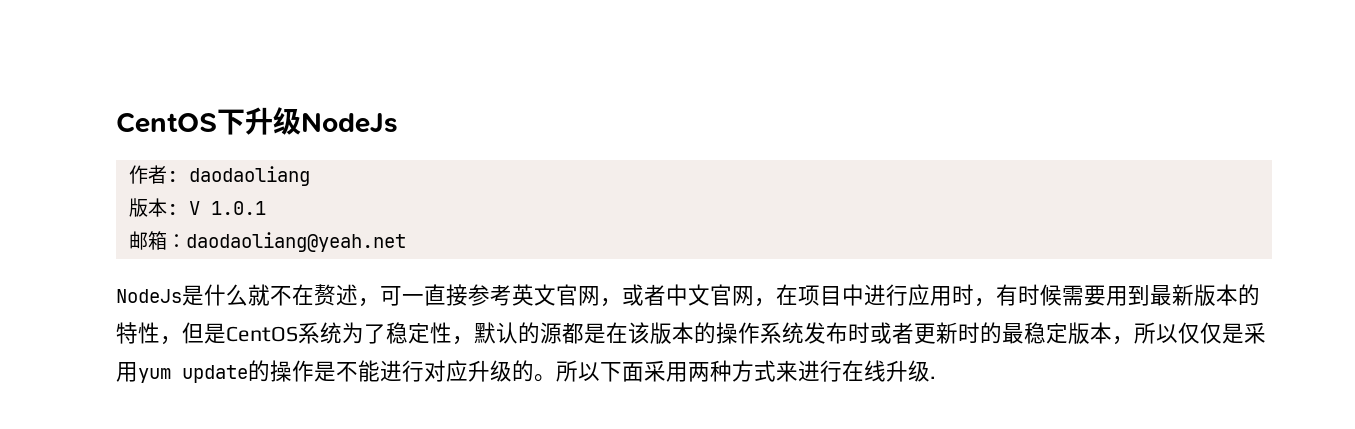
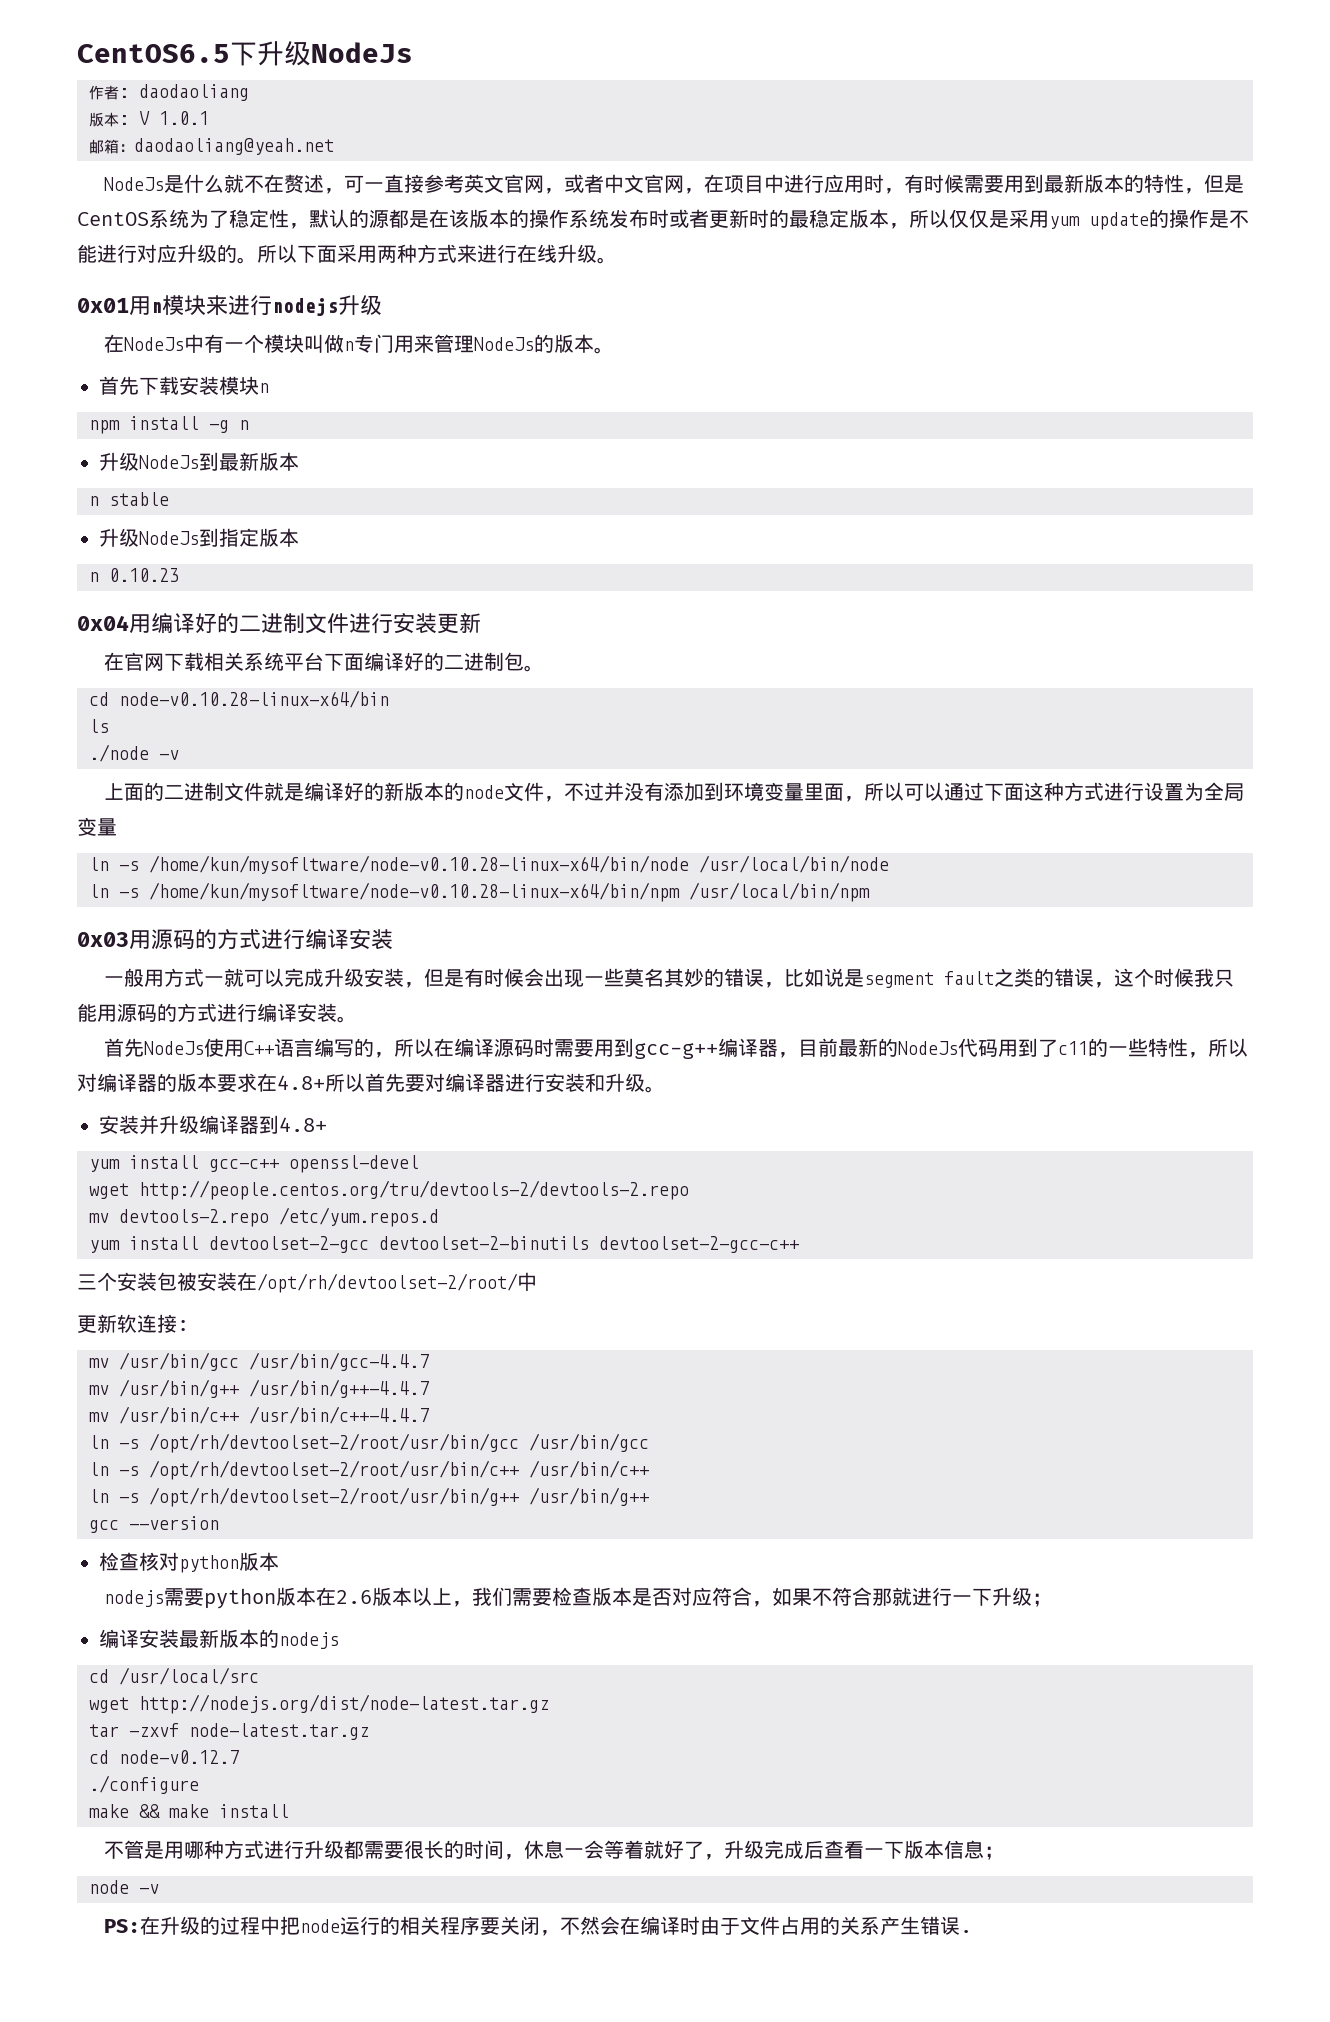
- CentOS下升级NodeJs
+ CentOS6.5下升级NodeJs
- 所以下面采用两种方式来进行在线升级.
+ 所以下面采用两种方式来进行在线升级。
+ 0x01用n模块来进行nodejs升级
+ 在NodeJs中有一个模块叫做n专门用来管理NodeJs的版本。
+ 首先下载安装模块n
+ npm install -g n
+ 升级NodeJs到最新版本
+ n stable
+ 升级NodeJs到指定版本
+ n 0.10.23
+ 0x04用编译好的二进制文件进行安装更新
+ 在官网下载相关系统平台下面编译好的二进制包。
+ cd node-v0.10.28-linux-x64/bin
+ ls
+ ./node -v
+ 上面的二进制文件就是编译好的新版本的node文件，不过并没有添加到环境变量里面，所以可以通过下面这种方式进行设置为全局变量
+ ln -s /home/kun/mysofltware/node-v0.10.28-linux-x64/bin/node /usr/local/bin/node
+ ln -s /home/kun/mysofltware/node-v0.10.28-linux-x64/bin/npm /usr/local/bin/npm
+ 0x03用源码的方式进行编译安装
+ 一般用方式一就可以完成升级安装，但是有时候会出现一些莫名其妙的错误，比如说是segment fault之类的错误，这个时候我只能用源码的方式进行编译安装。
+ 首先NodeJs使用C++语言编写的，所以在编译源码时需要用到gcc-g++编译器，目前最新的NodeJs代码用到了c11的一些特性，所以对编译器的版本要求在4.8+所以首先要对编译器进行安装和升级。
+ 安装并升级编译器到4.8+
+ yum install gcc-c++ openssl-devel
+ wget http://people.centos.org/tru/devtools-2/devtools-2.repo
+ mv devtools-2.repo /etc/yum.repos.d
+ yum install devtoolset-2-gcc devtoolset-2-binutils devtoolset-2-gcc-c++
+ 三个安装包被安装在/opt/rh/devtoolset-2/root/中
+ 更新软连接:
+ mv /usr/bin/gcc /usr/bin/gcc-4.4.7
+ mv /usr/bin/g++ /usr/bin/g++-4.4.7
+ mv /usr/bin/c++ /usr/bin/c++-4.4.7
+ ln -s /opt/rh/devtoolset-2/root/usr/bin/gcc /usr/bin/gcc
+ ln -s /opt/rh/devtoolset-2/root/usr/bin/c++ /usr/bin/c++
+ ln -s /opt/rh/devtoolset-2/root/usr/bin/g++ /usr/bin/g++
+ gcc --version
+ 检查核对python版本
+ nodejs需要python版本在2.6版本以上，我们需要检查版本是否对应符合，如果不符合那就进行一下升级；
+ 编译安装最新版本的nodejs
+ cd /usr/local/src
+ wget http://nodejs.org/dist/node-latest.tar.gz
+ tar -zxvf node-latest.tar.gz
+ cd node-v0.12.7
+ ./configure
+ make && make install
+ 不管是用哪种方式进行升级都需要很长的时间，休息一会等着就好了，升级完成后查看一下版本信息；
+ node -v
+ PS:在升级的过程中把node运行的相关程序要关闭，不然会在编译时由于文件占用的关系产生错误.

